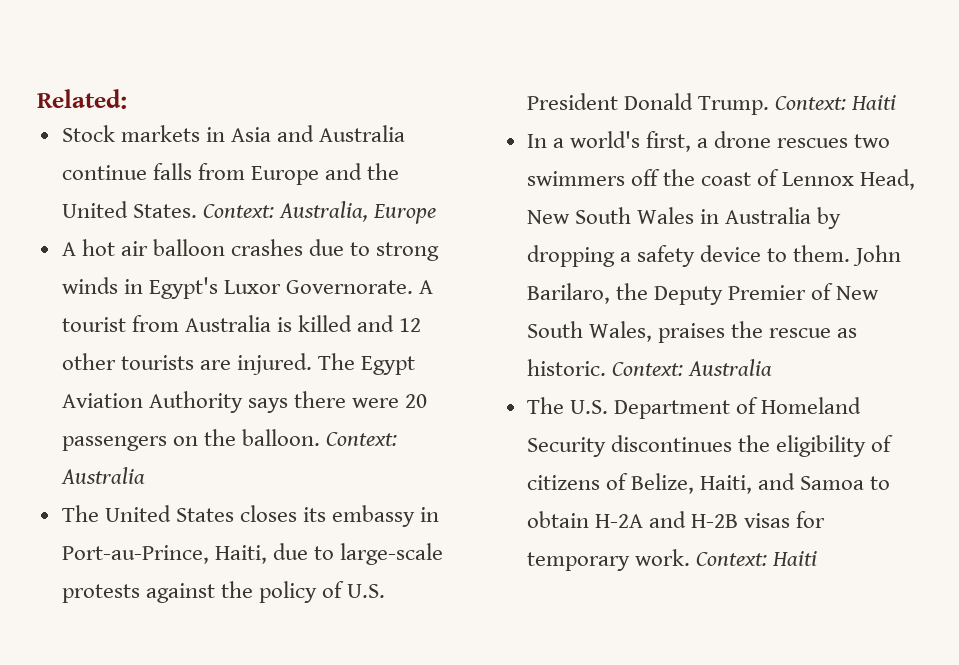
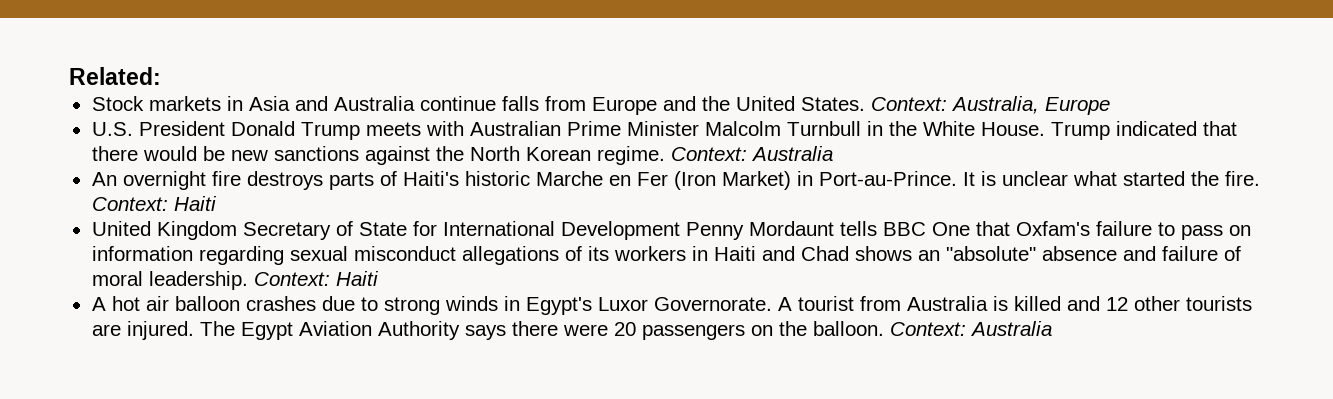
+ U.S. President Donald Trump meets with Australian Prime Minister Malcolm Turnbull in the White House. Trump indicated that there would be new sanctions against the North Korean regime. Context: Australia
+ An overnight fire destroys parts of Haiti's historic Marche en Fer (Iron Market) in Port-au-Prince. It is unclear what started the fire. Context: Haiti
+ United Kingdom Secretary of State for International Development Penny Mordaunt tells BBC One that Oxfam's failure to pass on information regarding sexual misconduct allegations of its workers in Haiti and Chad shows an "absolute" absence and failure of moral leadership. Context: Haiti
- The United States closes its embassy in Port-au-Prince, Haiti, due to large-scale protests against the policy of U.S. President Donald Trump. Context: Haiti
- In a world's first, a drone rescues two swimmers off the coast of Lennox Head, New South Wales in Australia by dropping a safety device to them. John Barilaro, the Deputy Premier of New South Wales, praises the rescue as historic. Context: Australia
- The U.S. Department of Homeland Security discontinues the eligibility of citizens of Belize, Haiti, and Samoa to obtain H-2A and H-2B visas for temporary work. Context: Haiti

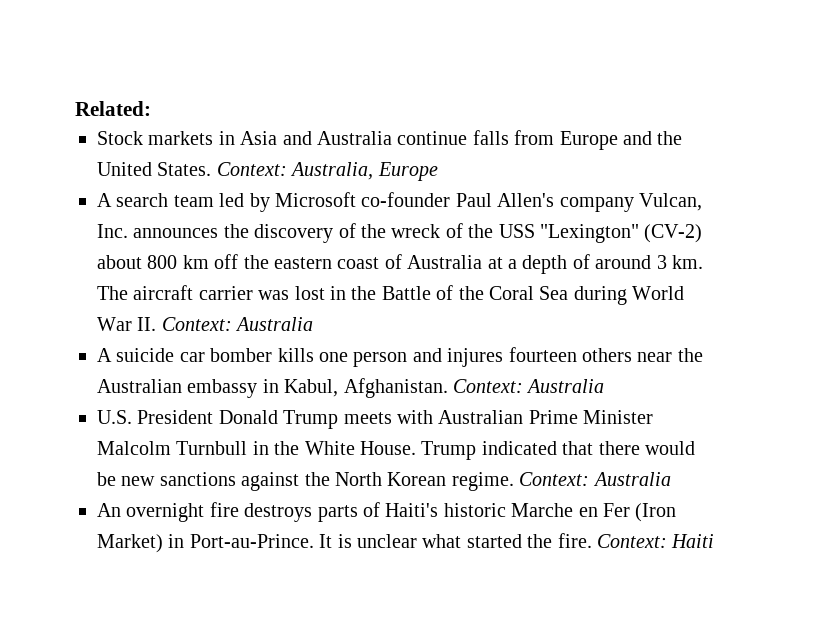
+ A search team led by Microsoft co-founder Paul Allen's company Vulcan, Inc. announces the discovery of the wreck of the USS "Lexington" (CV-2) about 800 km off the eastern coast of Australia at a depth of around 3 km. The aircraft carrier was lost in the Battle of the Coral Sea during World War II. Context: Australia
+ A suicide car bomber kills one person and injures fourteen others near the Australian embassy in Kabul, Afghanistan. Context: Australia
- United Kingdom Secretary of State for International Development Penny Mordaunt tells BBC One that Oxfam's failure to pass on information regarding sexual misconduct allegations of its workers in Haiti and Chad shows an "absolute" absence and failure of moral leadership. Context: Haiti
- A hot air balloon crashes due to strong winds in Egypt's Luxor Governorate. A tourist from Australia is killed and 12 other tourists are injured. The Egypt Aviation Authority says there were 20 passengers on the balloon. Context: Australia

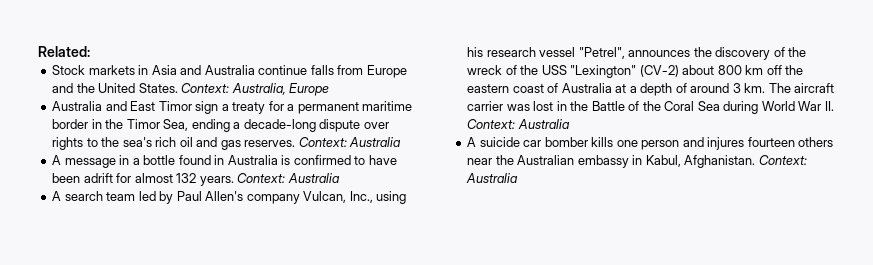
+ Australia and East Timor sign a treaty for a permanent maritime border in the Timor Sea, ending a decade-long dispute over rights to the sea's rich oil and gas reserves. Context: Australia
+ A message in a bottle found in Australia is confirmed to have been adrift for almost 132 years. Context: Australia
- A search team led by Microsoft co-founder Paul Allen's company Vulcan, Inc. announces the discovery of the wreck of the USS "Lexington" (CV-2) about 800 km off the eastern coast of Australia at a depth of around 3 km.
+ A search team led by Paul Allen's company Vulcan, Inc., using his research vessel "Petrel", announces the discovery of the wreck of the USS "Lexington" (CV-2) about 800 km off the eastern coast of Australia at a depth of around 3 km.
- U.S. President Donald Trump meets with Australian Prime Minister Malcolm Turnbull in the White House. Trump indicated that there would be new sanctions against the North Korean regime. Context: Australia
- An overnight fire destroys parts of Haiti's historic Marche en Fer (Iron Market) in Port-au-Prince. It is unclear what started the fire. Context: Haiti

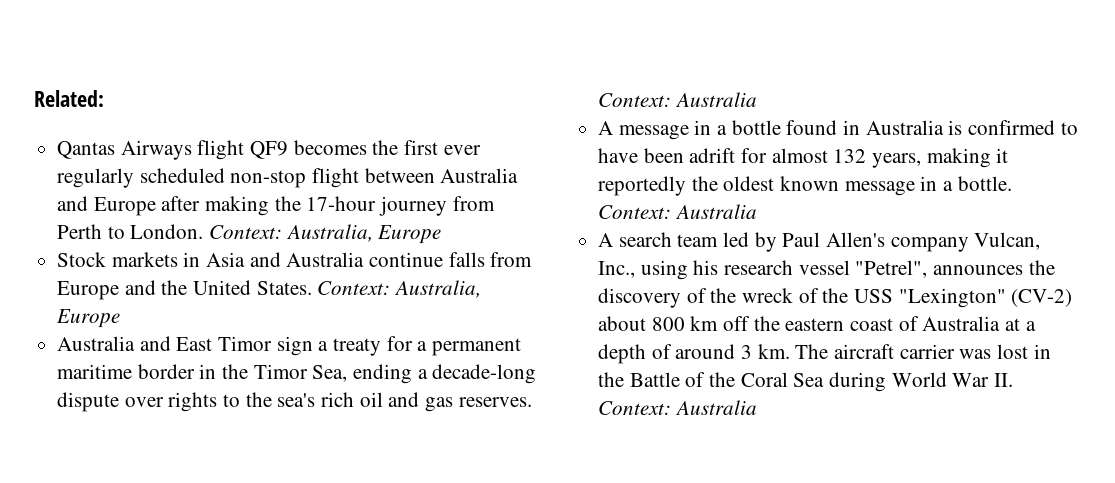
+ Qantas Airways flight QF9 becomes the first ever regularly scheduled non-stop flight between Australia and Europe after making the 17-hour journey from Perth to London. Context: Australia, Europe
- A message in a bottle found in Australia is confirmed to have been adrift for almost 132 years.
+ A message in a bottle found in Australia is confirmed to have been adrift for almost 132 years, making it reportedly the oldest known message in a bottle.
- A suicide car bomber kills one person and injures fourteen others near the Australian embassy in Kabul, Afghanistan. Context: Australia

